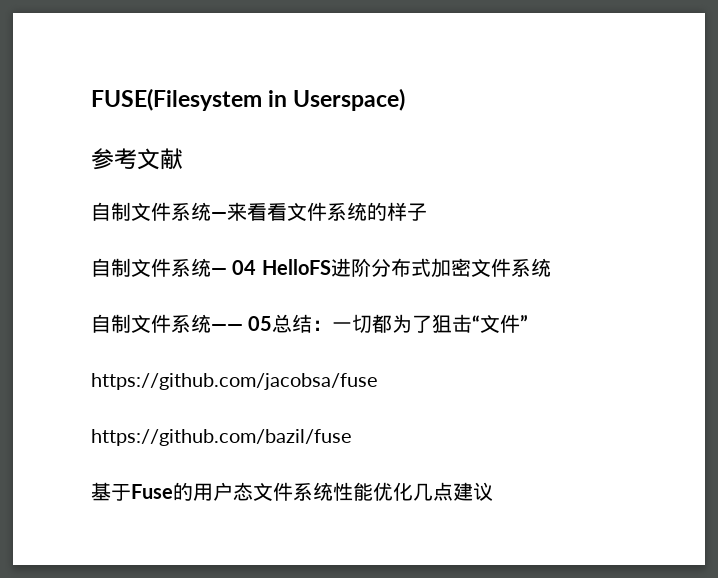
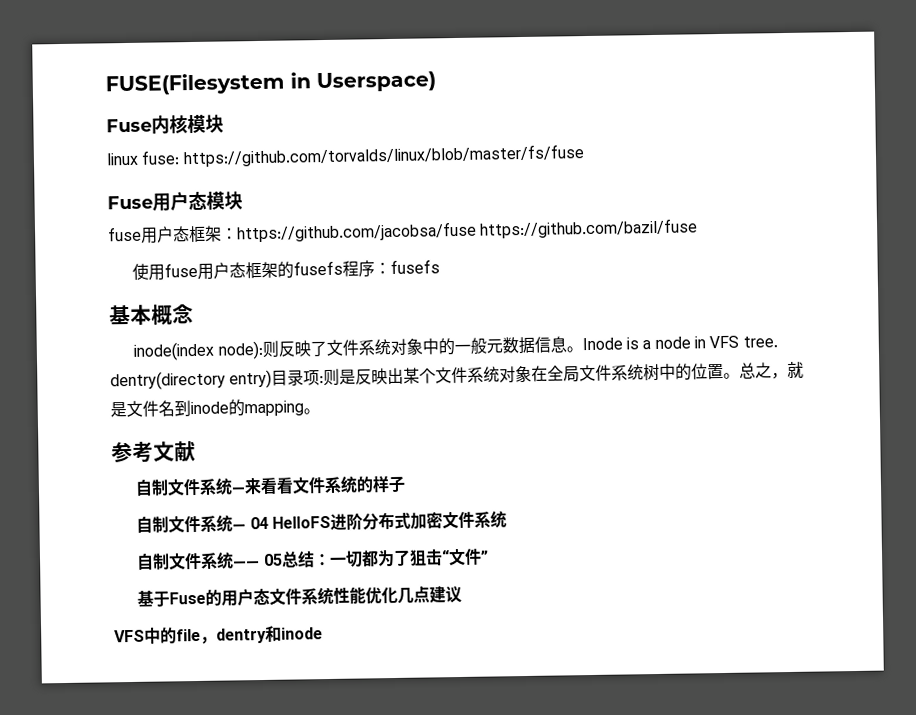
+ Fuse内核模块
+ linux fuse: https://github.com/torvalds/linux/blob/master/fs/fuse
+ Fuse用户态模块
+ fuse用户态框架：https://github.com/jacobsa/fuse https://github.com/bazil/fuse
+ 使用fuse用户态框架的fusefs程序：fusefs
+ 基本概念
+ inode(index node):则反映了文件系统对象中的一般元数据信息。Inode is a node in VFS tree. dentry(directory entry)目录项:则是反映出某个文件系统对象在全局文件系统树中的位置。总之，就是文件名到inode的mapping。
- https://github.com/jacobsa/fuse
- https://github.com/bazil/fuse
+ VFS中的file，dentry和inode

